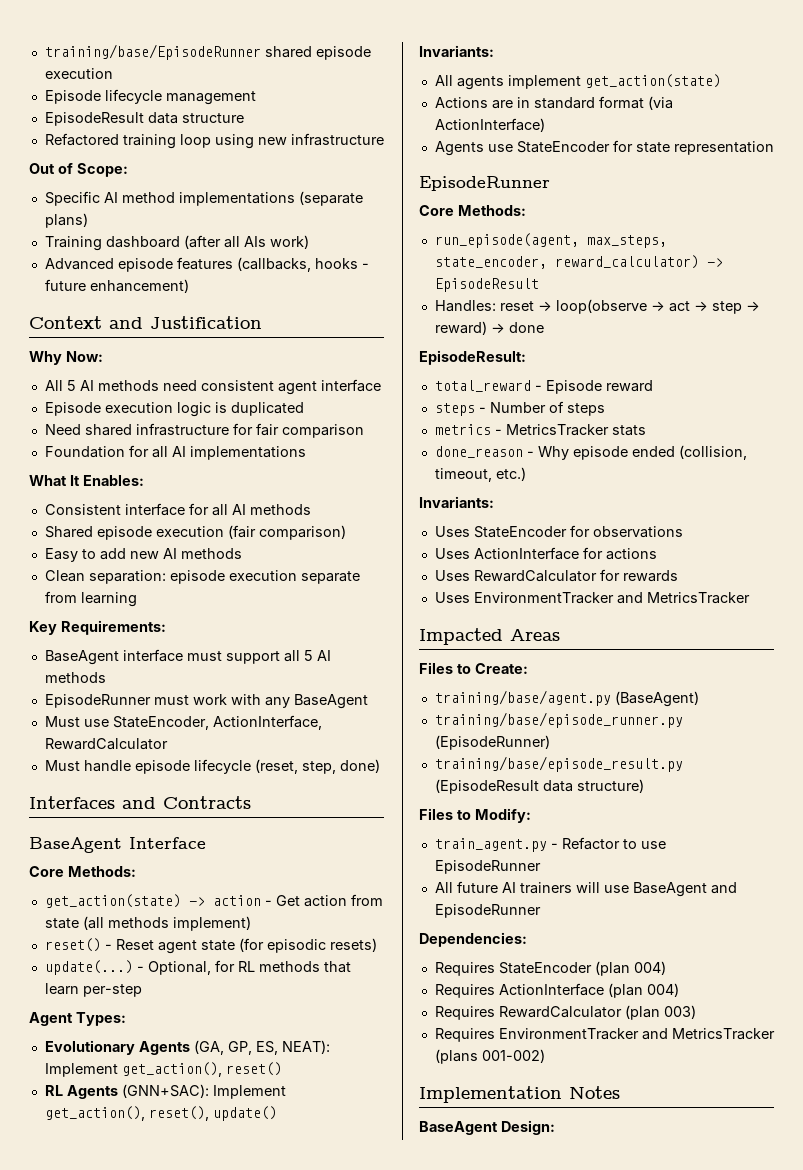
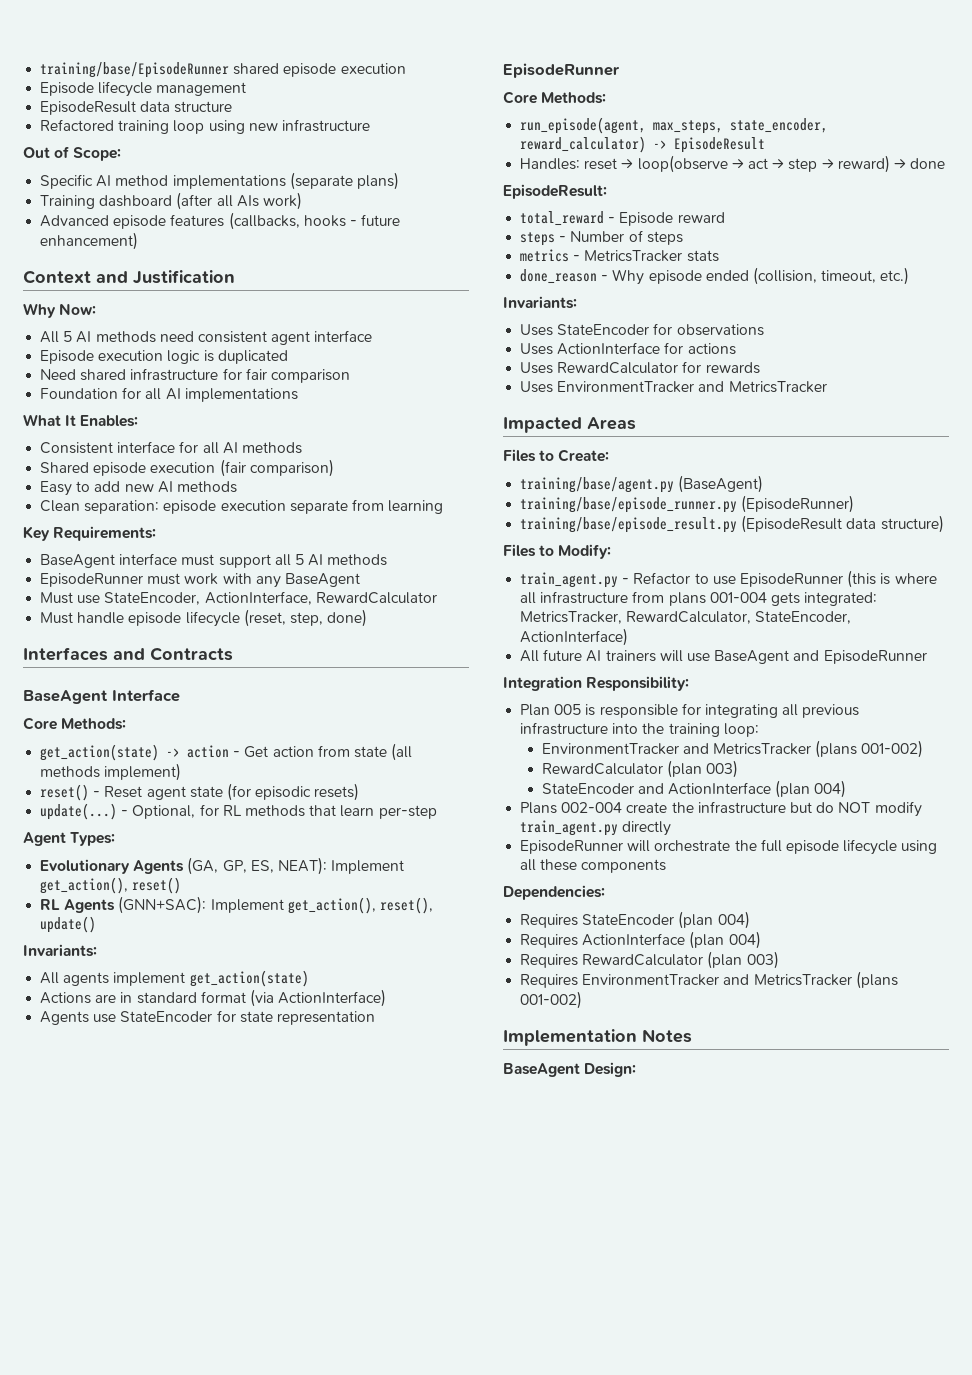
- train_agent.py - Refactor to use EpisodeRunner
+ train_agent.py - Refactor to use EpisodeRunner (this is where all infrastructure from plans 001-004 gets integrated: MetricsTracker, RewardCalculator, StateEncoder, ActionInterface)
+ Integration Responsibility:
+ Plan 005 is responsible for integrating all previous infrastructure into the training loop:
+ EnvironmentTracker and MetricsTracker (plans 001-002)
+ RewardCalculator (plan 003)
+ StateEncoder and ActionInterface (plan 004)
+ Plans 002-004 create the infrastructure but do NOT modify train_agent.py directly
+ EpisodeRunner will orchestrate the full episode lifecycle using all these components

